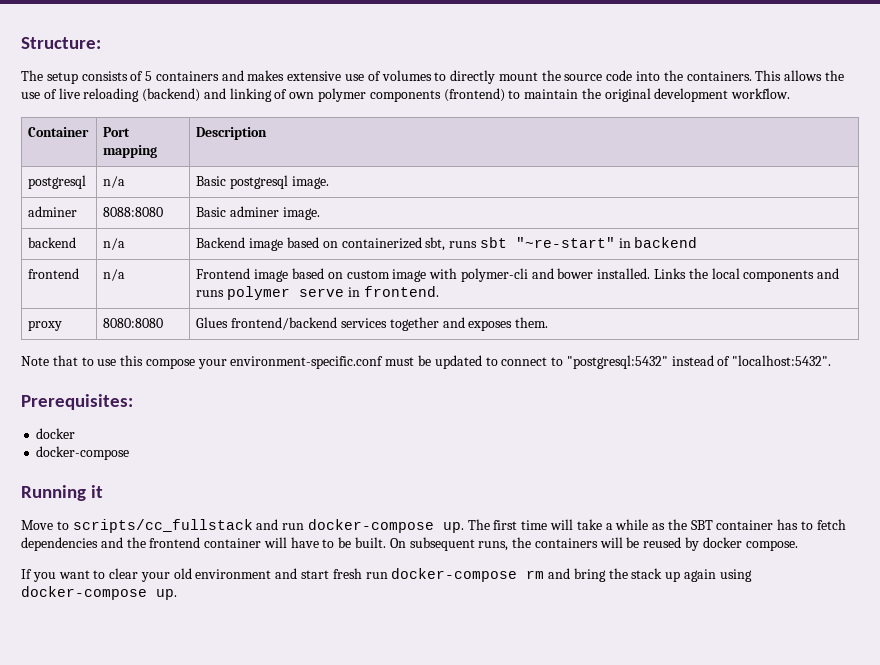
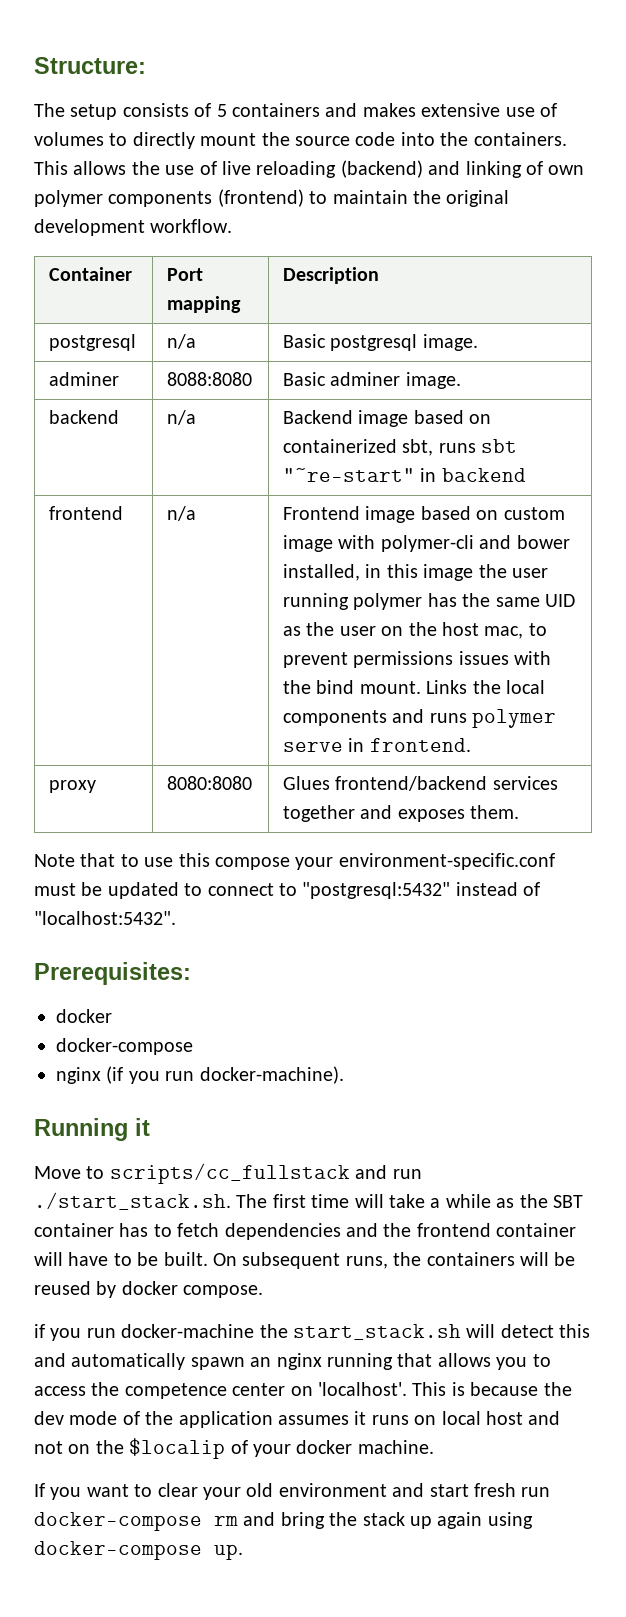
- Frontend image based on custom image with polymer-cli and bower installed.
+ Frontend image based on custom image with polymer-cli and bower installed, in this image the user running polymer has the same UID as the user on the host mac, to prevent permissions issues with the bind mount.
+ nginx (if you run docker-machine).
- Move to scripts/cc_fullstack and run docker-compose up. The first time will take a while as the SBT container has to fetch dependencies and the frontend container will have to be built.
+ Move to scripts/cc_fullstack and run ./start_stack.sh. The first time will take a while as the SBT container has to fetch dependencies and the frontend container will have to be built.
+ if you run docker-machine the start_stack.sh will detect this and automatically spawn an nginx running that allows you to access the competence center on 'localhost'. This is because the dev mode of the application assumes it runs on local host and not on the $localip of your docker machine.

